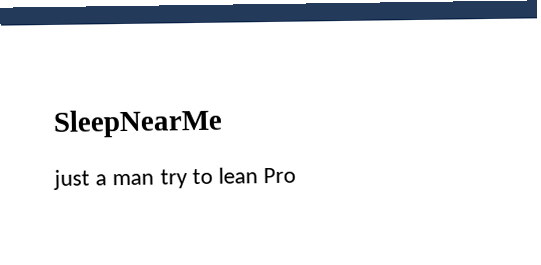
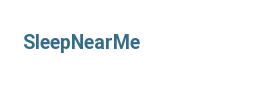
- just a man try to lean Pro

